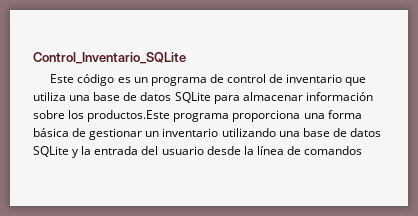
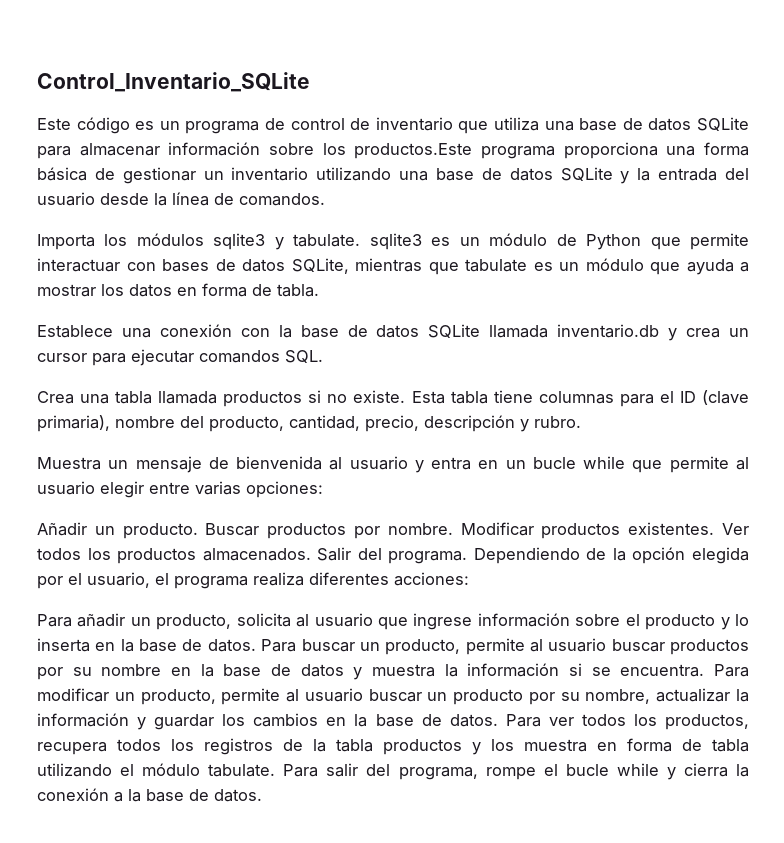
- Este código es un programa de control de inventario que utiliza una base de datos SQLite para almacenar información sobre los productos.Este programa proporciona una forma básica de gestionar un inventario utilizando una base de datos SQLite y la entrada del usuario desde la línea de comandos
+ Este código es un programa de control de inventario que utiliza una base de datos SQLite para almacenar información sobre los productos.Este programa proporciona una forma básica de gestionar un inventario utilizando una base de datos SQLite y la entrada del usuario desde la línea de comandos.
+ Importa los módulos sqlite3 y tabulate. sqlite3 es un módulo de Python que permite interactuar con bases de datos SQLite, mientras que tabulate es un módulo que ayuda a mostrar los datos en forma de tabla.
+ Establece una conexión con la base de datos SQLite llamada inventario.db y crea un cursor para ejecutar comandos SQL.
+ Crea una tabla llamada productos si no existe. Esta tabla tiene columnas para el ID (clave primaria), nombre del producto, cantidad, precio, descripción y rubro.
+ Muestra un mensaje de bienvenida al usuario y entra en un bucle while que permite al usuario elegir entre varias opciones:
+ Añadir un producto. Buscar productos por nombre. Modificar productos existentes. Ver todos los productos almacenados. Salir del programa. Dependiendo de la opción elegida por el usuario, el programa realiza diferentes acciones:
+ Para añadir un producto, solicita al usuario que ingrese información sobre el producto y lo inserta en la base de datos. Para buscar un producto, permite al usuario buscar productos por su nombre en la base de datos y muestra la información si se encuentra. Para modificar un producto, permite al usuario buscar un producto por su nombre, actualizar la información y guardar los cambios en la base de datos. Para ver todos los productos, recupera todos los registros de la tabla productos y los muestra en forma de tabla utilizando el módulo tabulate. Para salir del programa, rompe el bucle while y cierra la conexión a la base de datos.

